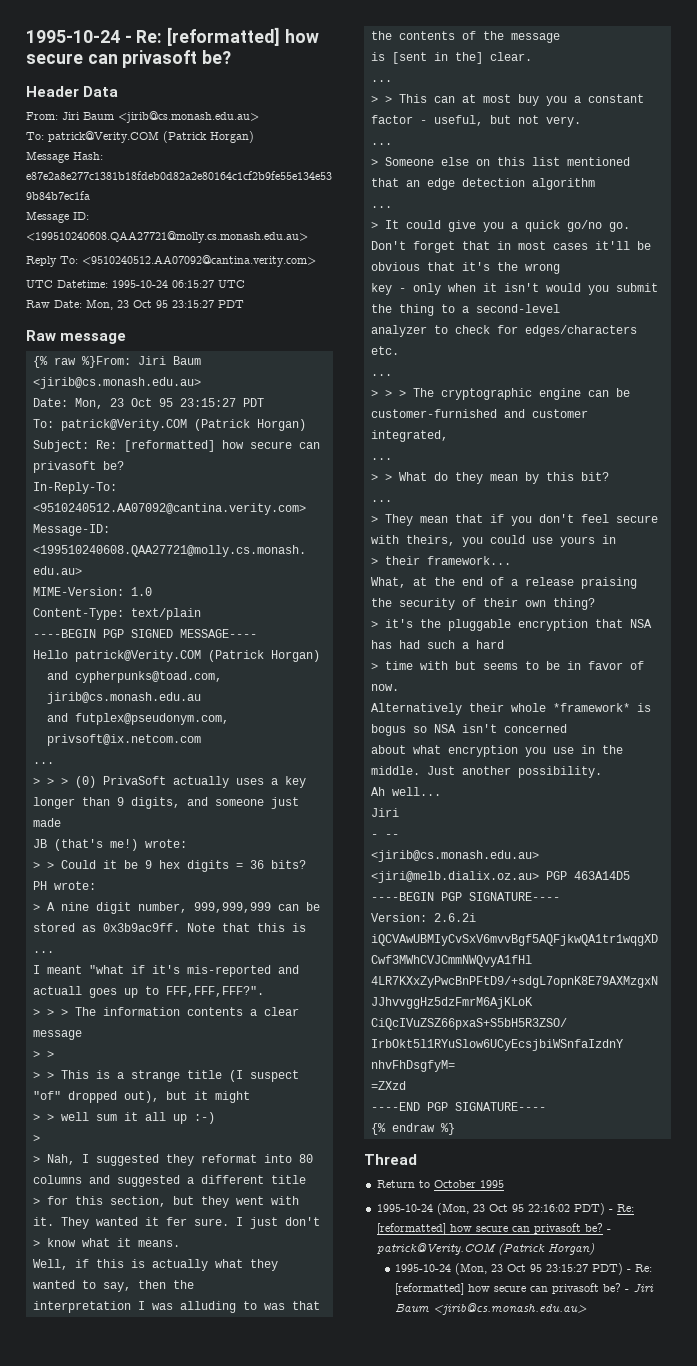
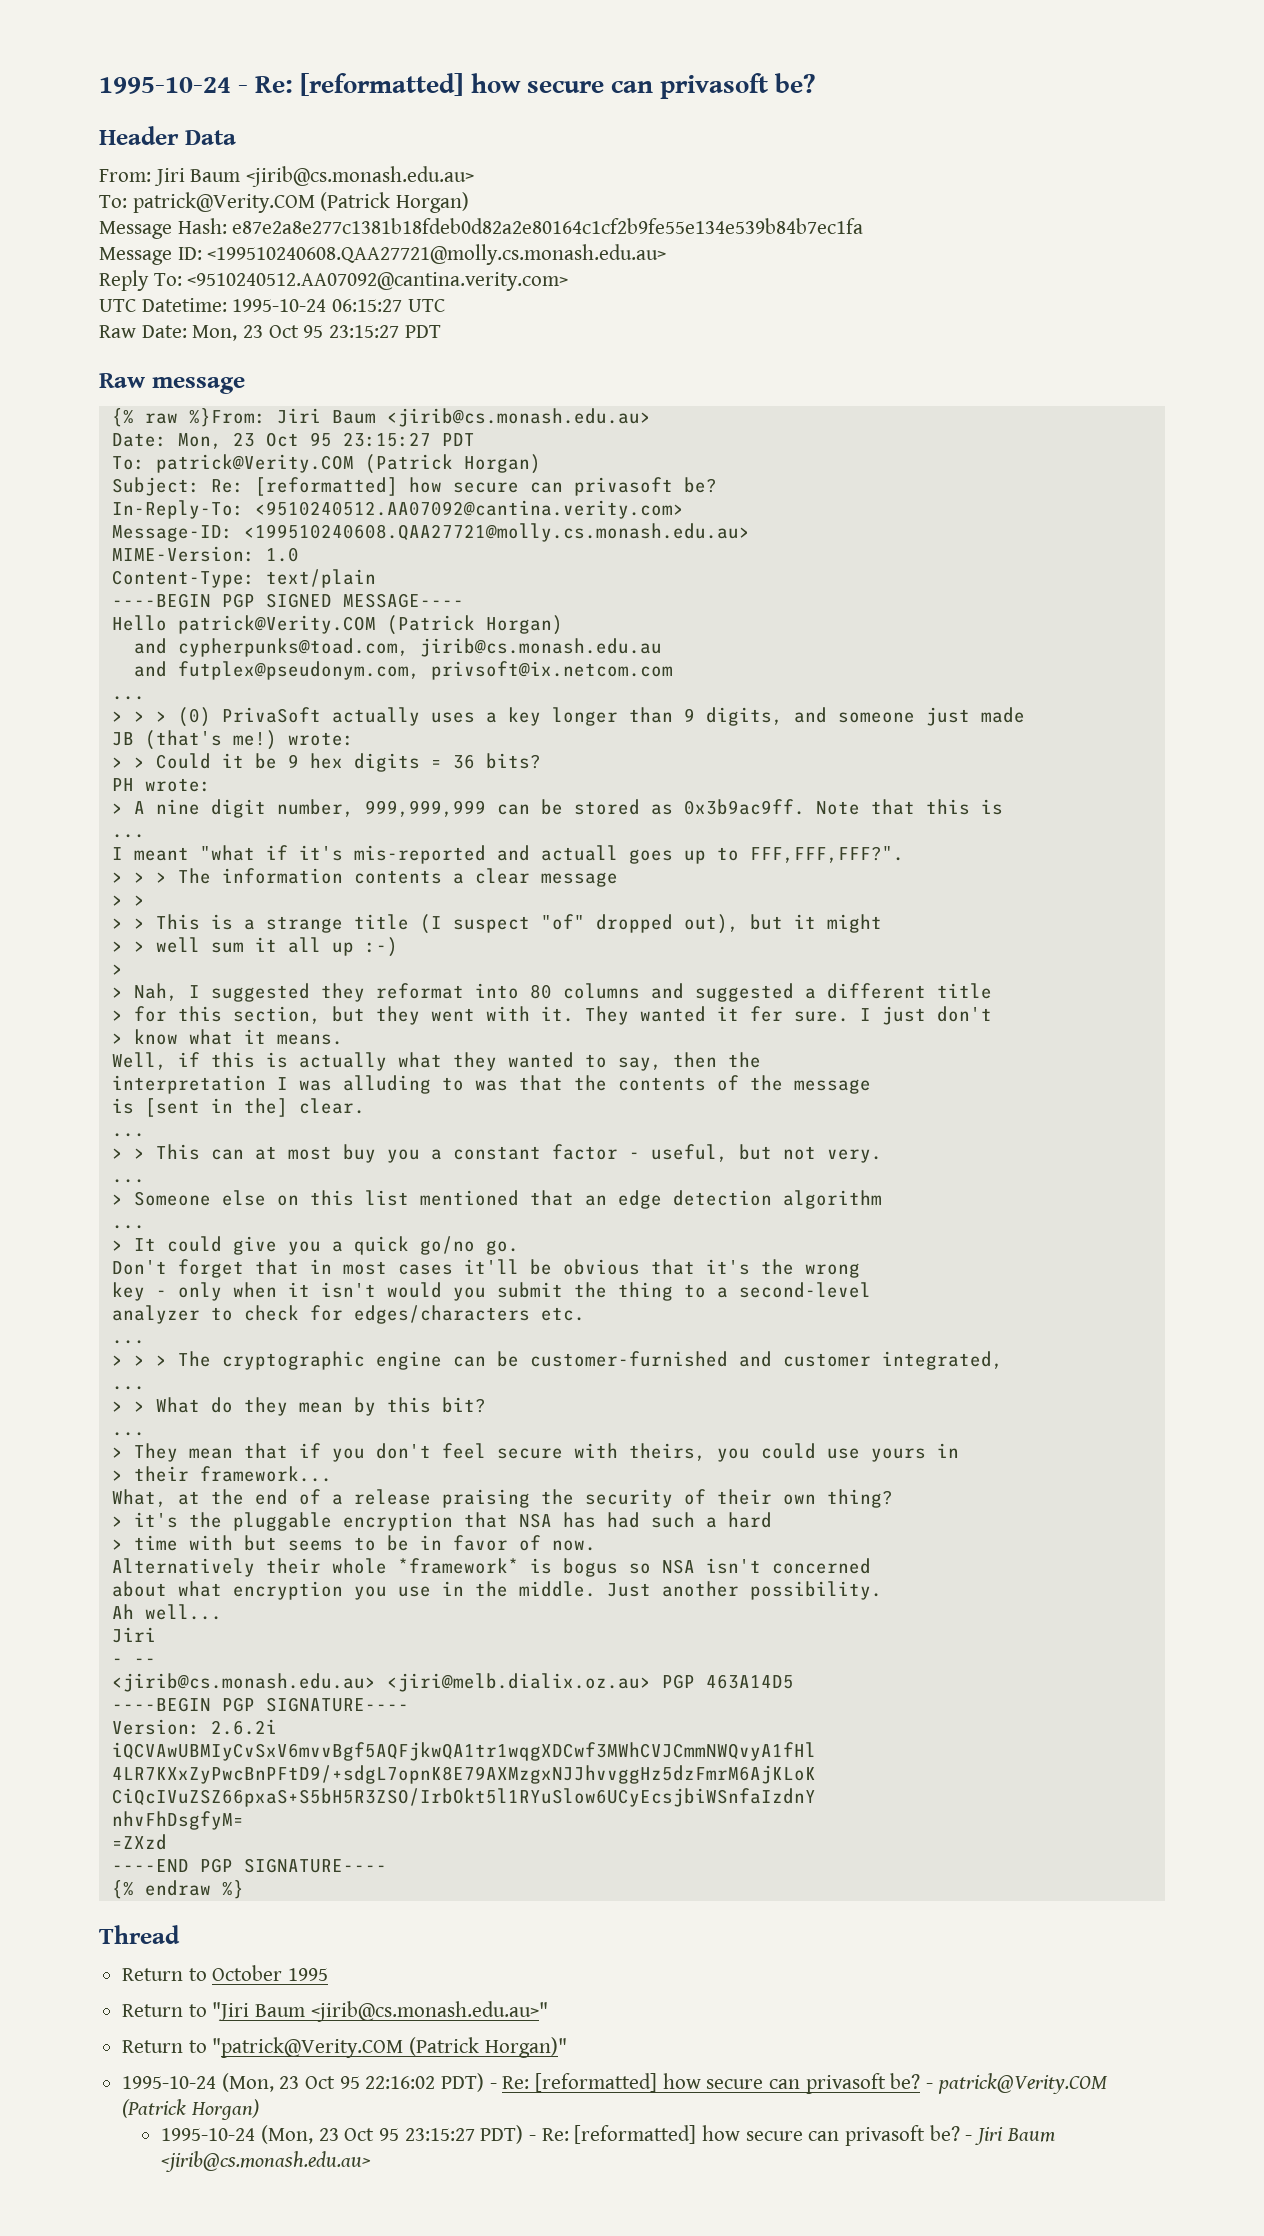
+ Return to "Jiri Baum <jirib@cs.monash.edu.au>"
+ Return to "patrick@Verity.COM (Patrick Horgan)"

